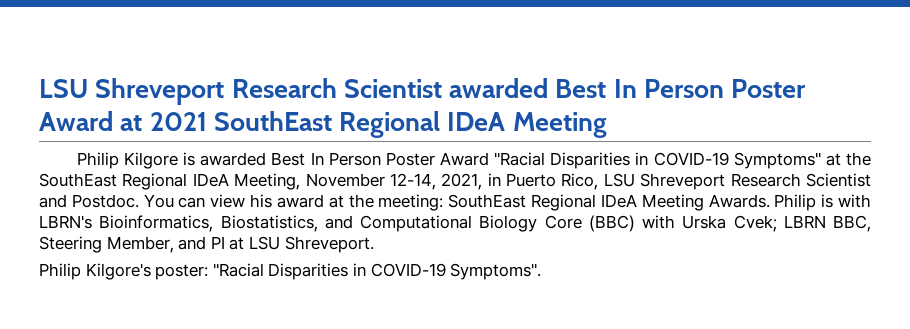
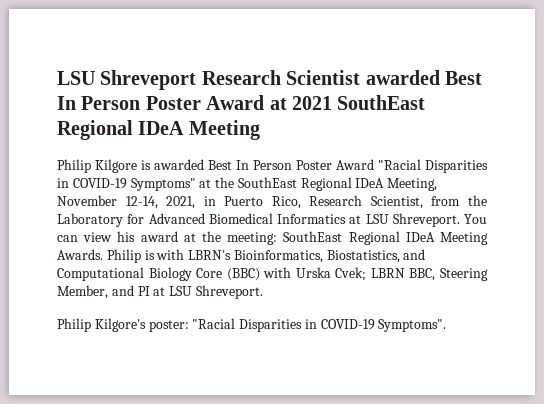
- Philip Kilgore is awarded Best In Person Poster Award "Racial Disparities in COVID-19 Symptoms" at the SouthEast Regional IDeA Meeting, November 12-14, 2021, in Puerto Rico, LSU Shreveport Research Scientist and Postdoc.
+ Philip Kilgore is awarded Best In Person Poster Award "Racial Disparities in COVID-19 Symptoms" at the SouthEast Regional IDeA Meeting, November 12-14, 2021, in Puerto Rico, Research Scientist, from the Laboratory for Advanced Biomedical Informatics at LSU Shreveport.

